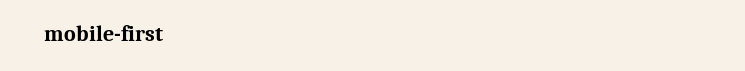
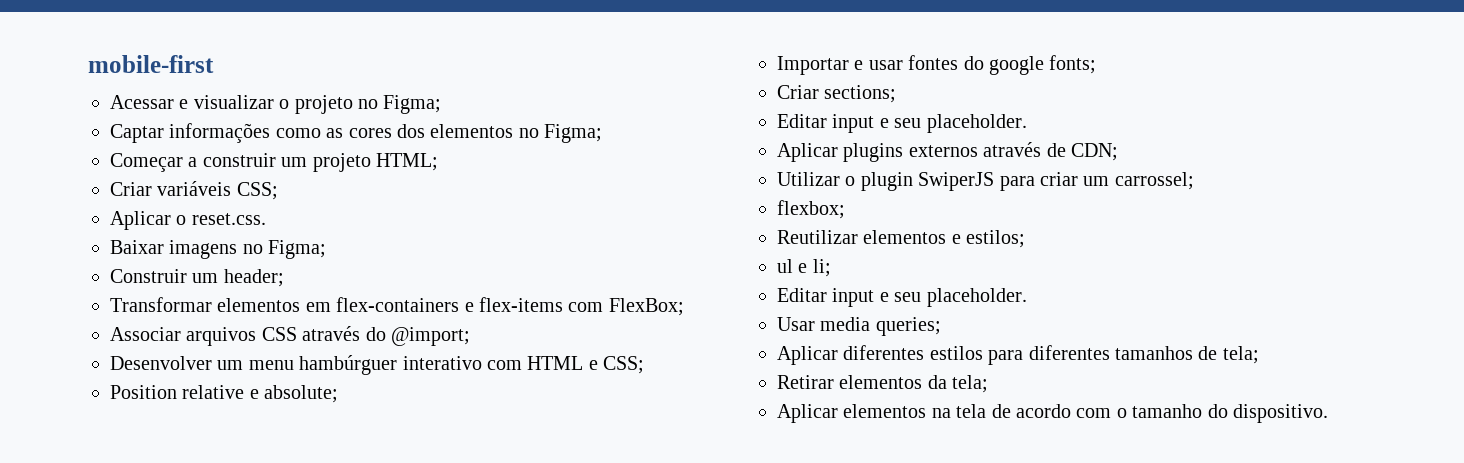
+ Acessar e visualizar o projeto no Figma;
+ Captar informações como as cores dos elementos no Figma;
+ Começar a construir um projeto HTML;
+ Criar variáveis CSS;
+ Aplicar o reset.css.
+ Baixar imagens no Figma;
+ Construir um header;
+ Transformar elementos em flex-containers e flex-items com FlexBox;
+ Associar arquivos CSS através do @import;
+ Desenvolver um menu hambúrguer interativo com HTML e CSS;
+ Position relative e absolute;
+ Importar e usar fontes do google fonts;
+ Criar sections;
+ Editar input e seu placeholder.
+ Aplicar plugins externos através de CDN;
+ Utilizar o plugin SwiperJS para criar um carrossel;
+ flexbox;
+ Reutilizar elementos e estilos;
+ ul e li;
+ Editar input e seu placeholder.
+ Usar media queries;
+ Aplicar diferentes estilos para diferentes tamanhos de tela;
+ Retirar elementos da tela;
+ Aplicar elementos na tela de acordo com o tamanho do dispositivo.

